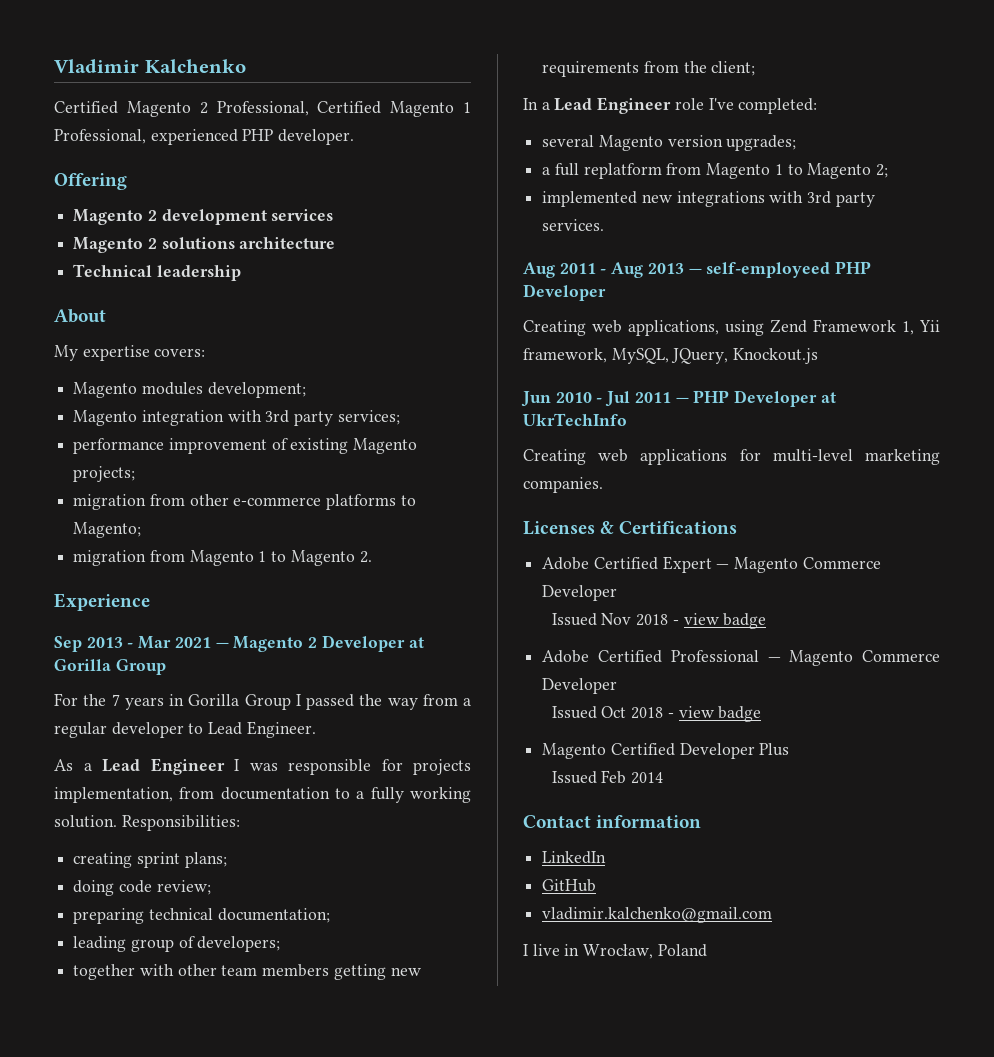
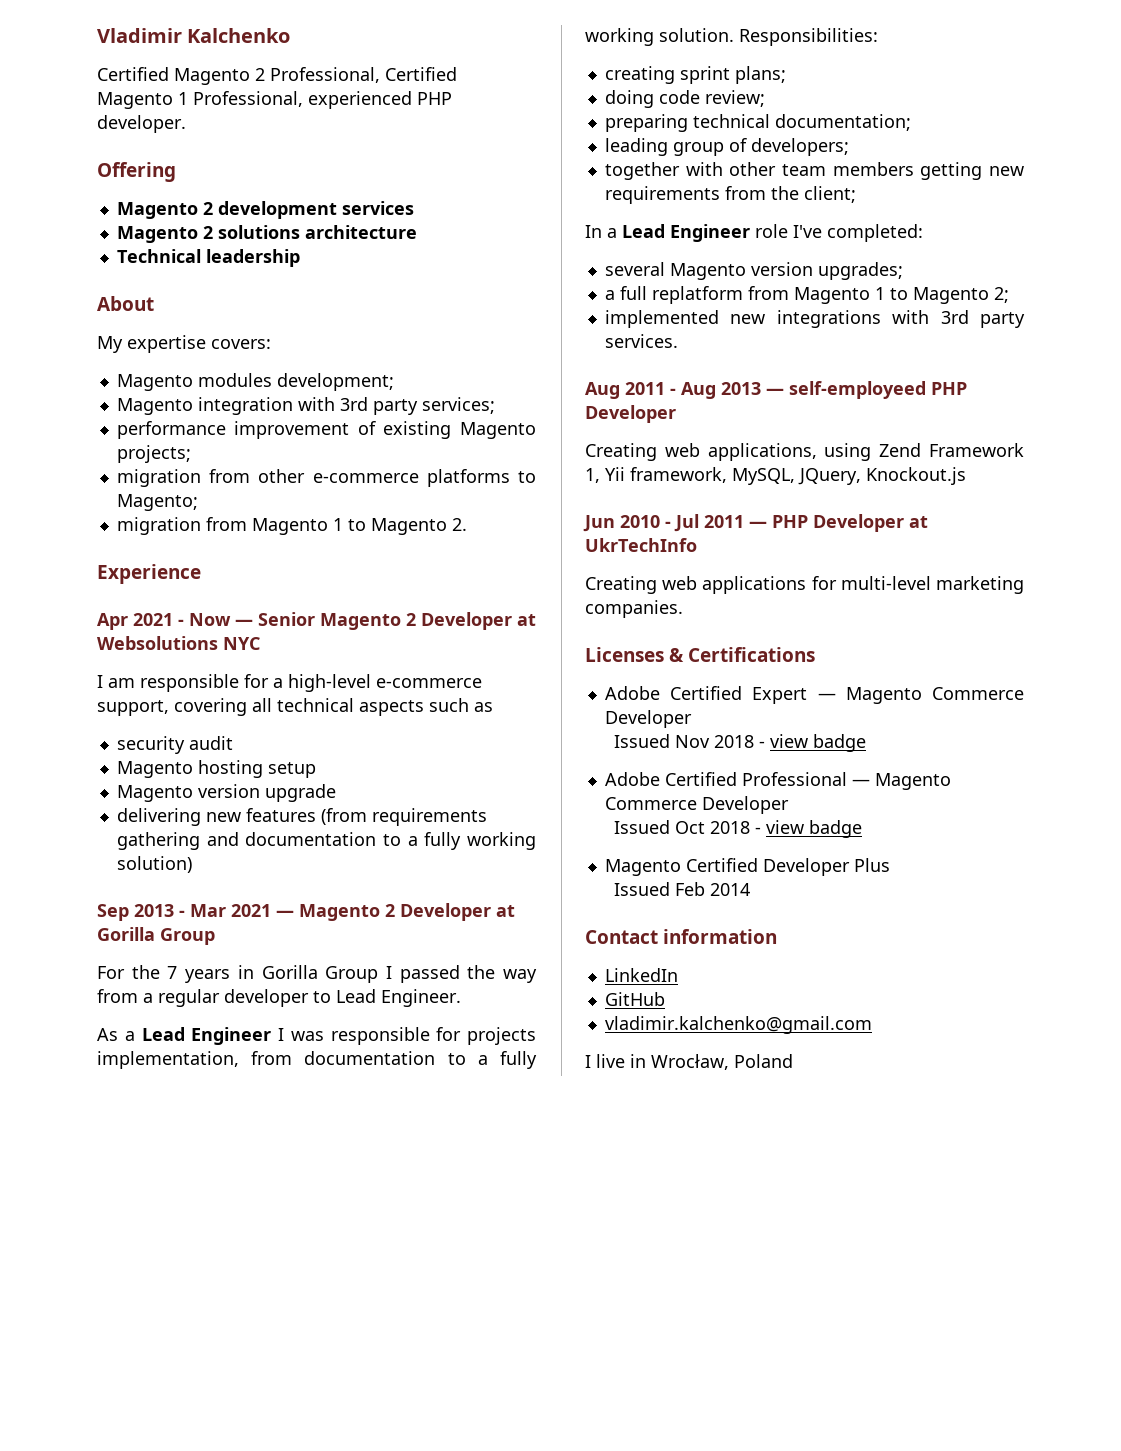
+ Apr 2021 - Now — Senior Magento 2 Developer at Websolutions NYC
+ I am responsible for a high-level e-commerce support, covering all technical aspects such as
+ security audit
+ Magento hosting setup
+ Magento version upgrade
+ delivering new features (from requirements gathering and documentation to a fully working solution)

